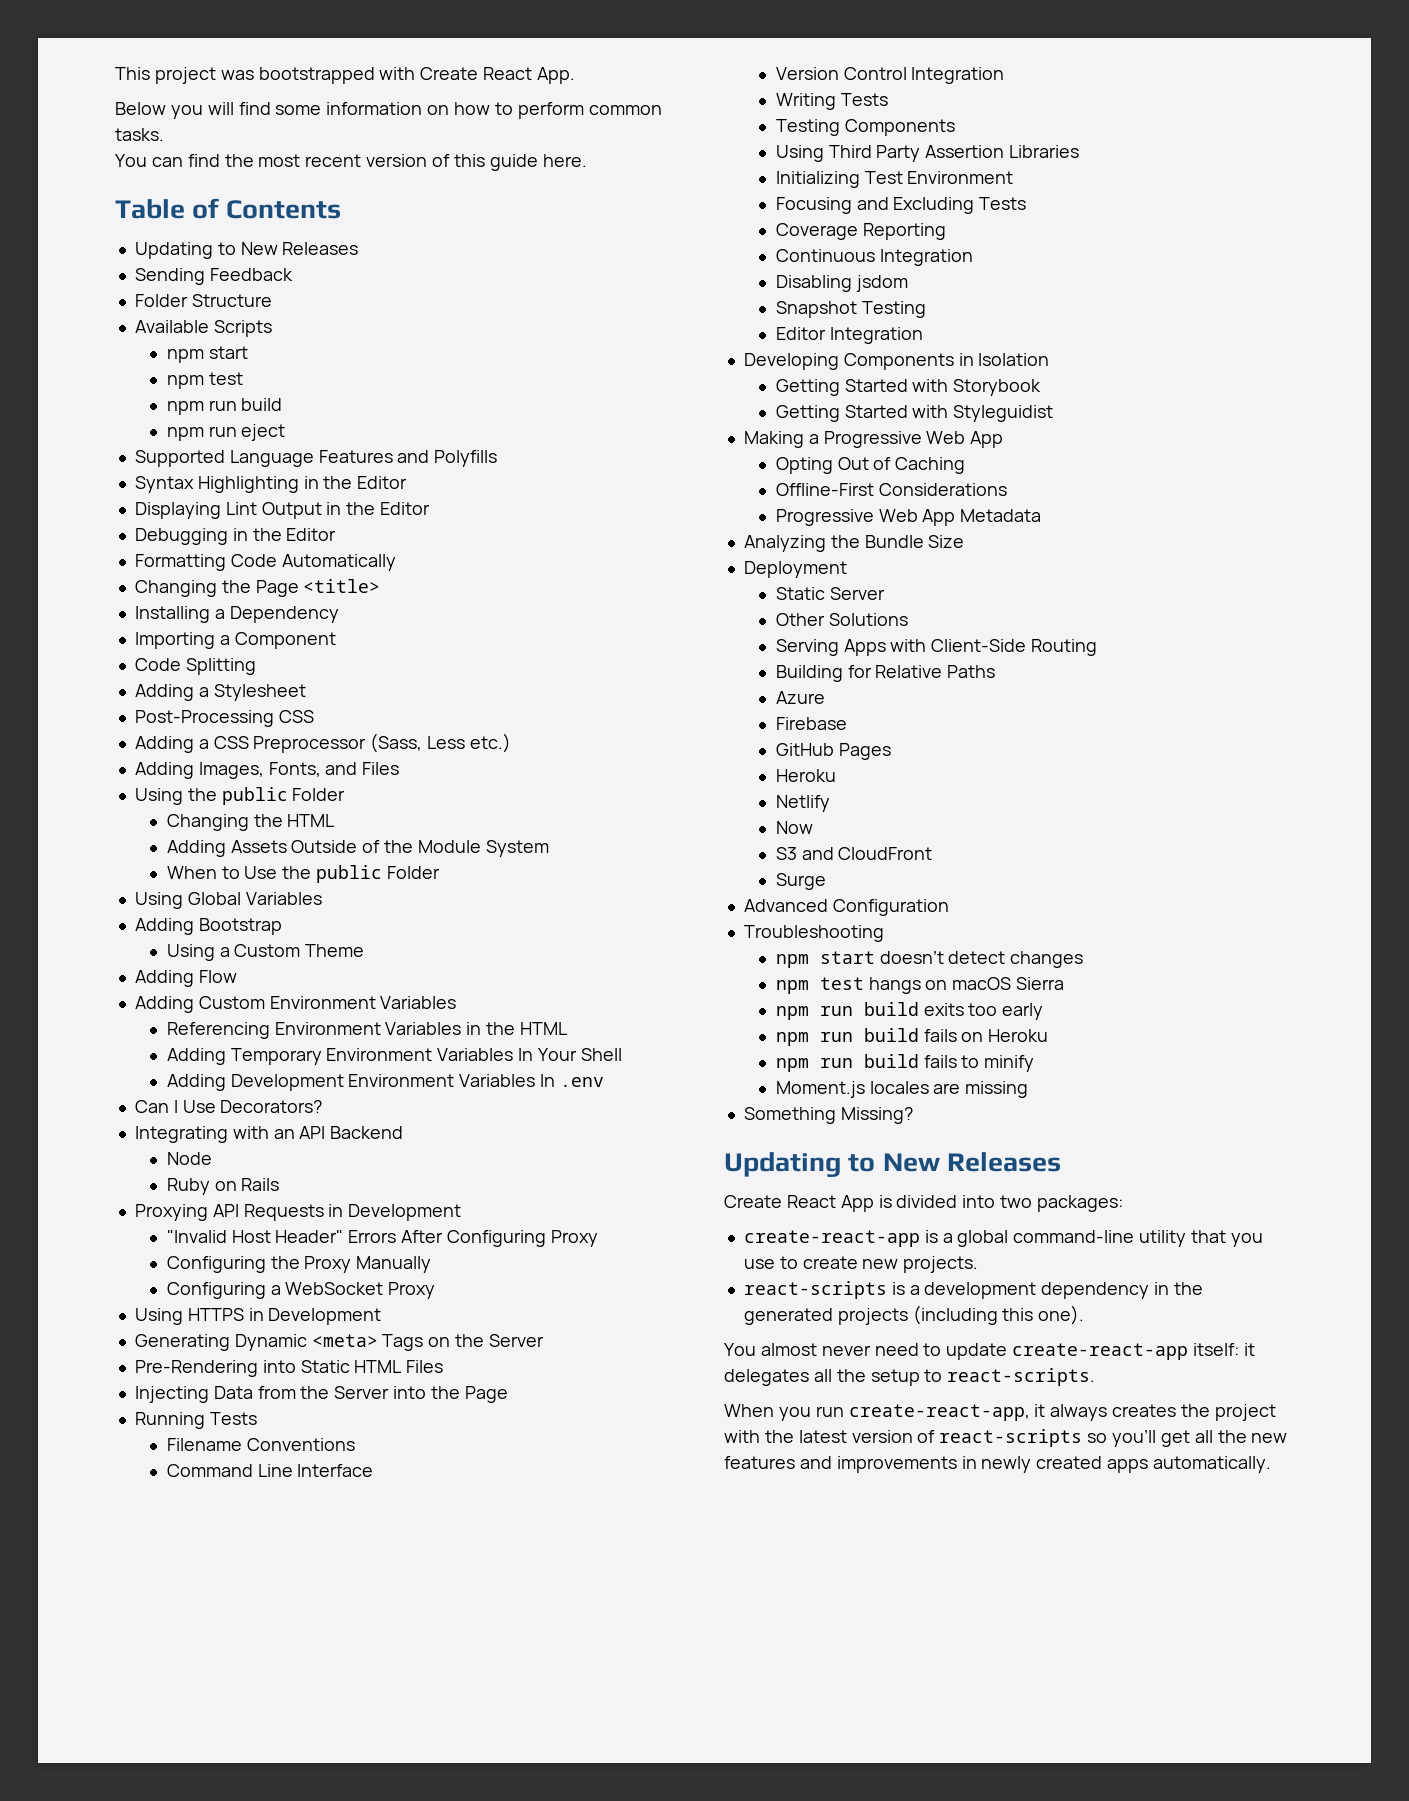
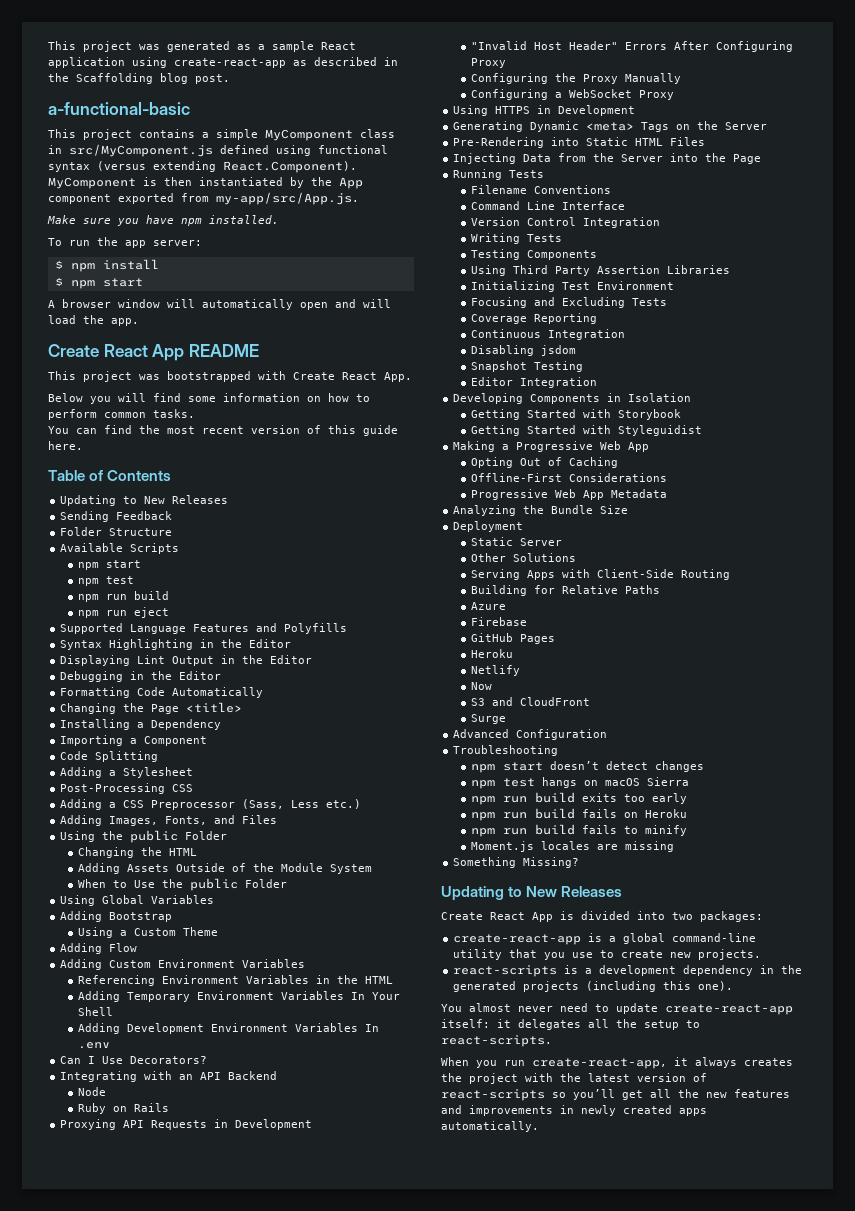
+ This project was generated as a sample React application using create-react-app as described in the Scaffolding blog post.
+ a-functional-basic
+ This project contains a simple MyComponent class in src/MyComponent.js defined using functional syntax (versus extending React.Component). MyComponent is then instantiated by the App component exported from my-app/src/App.js.
+ Make sure you have npm installed.
+ To run the app server:
+ $ npm install
+ $ npm start
+ A browser window will automatically open and will load the app.
+ Create React App README

